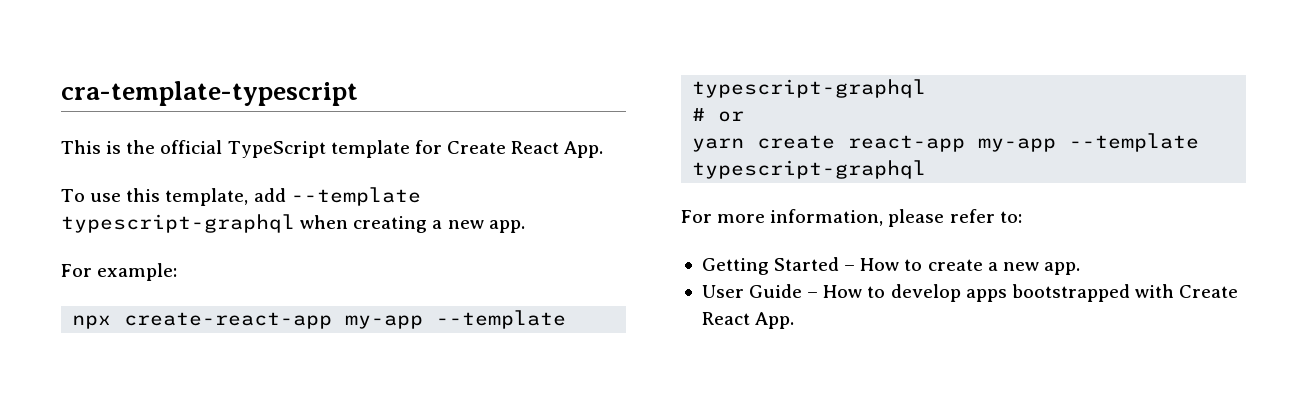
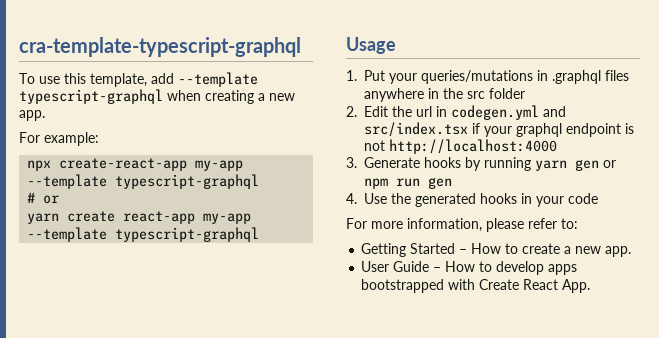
- cra-template-typescript
- This is the official TypeScript template for Create React App.
+ cra-template-typescript-graphql
+ Usage
+ 1. Put your queries/mutations in .graphql files anywhere in the src folder
+ 2. Edit the url in codegen.yml and src/index.tsx if your graphql endpoint is not http://localhost:4000
+ 3. Generate hooks by running yarn gen or npm run gen
+ 4. Use the generated hooks in your code

